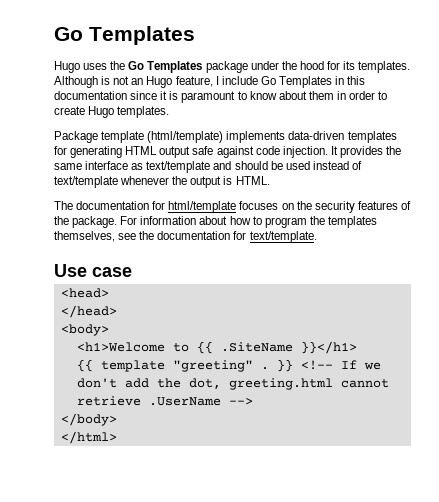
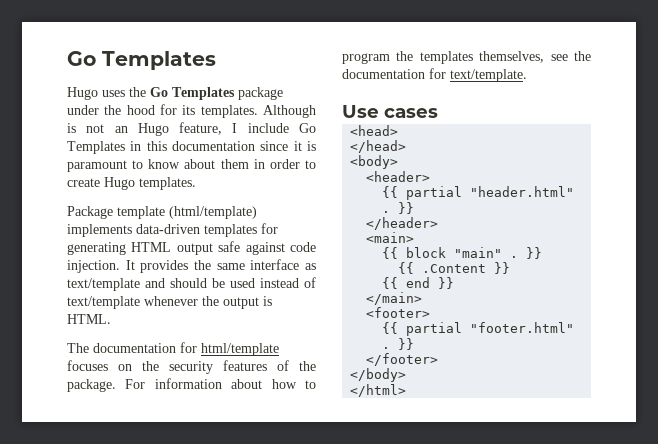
- Use case
+ Use cases
- <h1>Welcome to {{ .SiteName }}</h1>
- {{ template "greeting" . }} <!-- If we don't add the dot, greeting.html cannot retrieve .UserName -->
+ <header>
+ {{ partial "header.html" . }}
+ </header>
+ <main>
+ {{ block "main" . }}
+ {{ .Content }}
+ {{ end }}
+ </main>
+ <footer>
+ {{ partial "footer.html" . }}
+ </footer>

